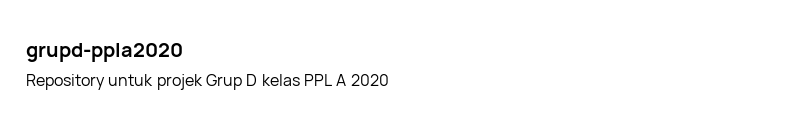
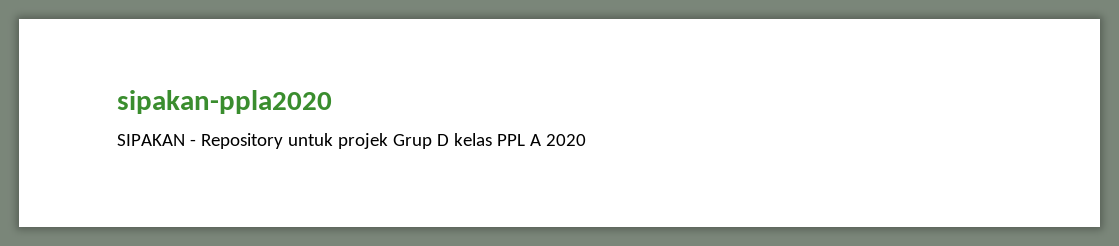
- grupd-ppla2020
- Repository untuk projek Grup D kelas PPL A 2020
+ sipakan-ppla2020
+ SIPAKAN - Repository untuk projek Grup D kelas PPL A 2020

